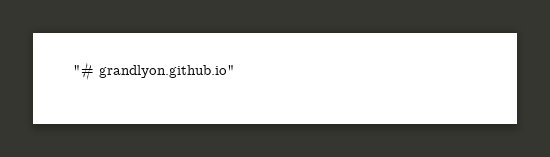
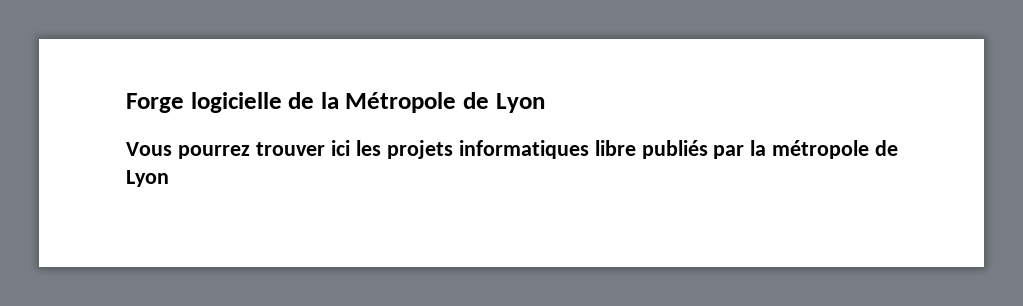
- "# grandlyon.github.io"
+ Forge logicielle de la Métropole de Lyon
+ Vous pourrez trouver ici les projets informatiques libre publiés par la métropole de Lyon

